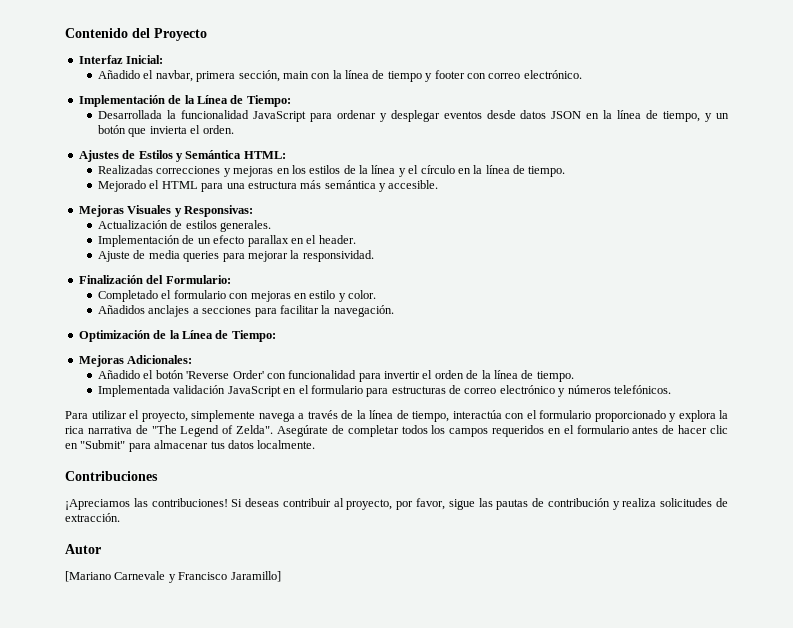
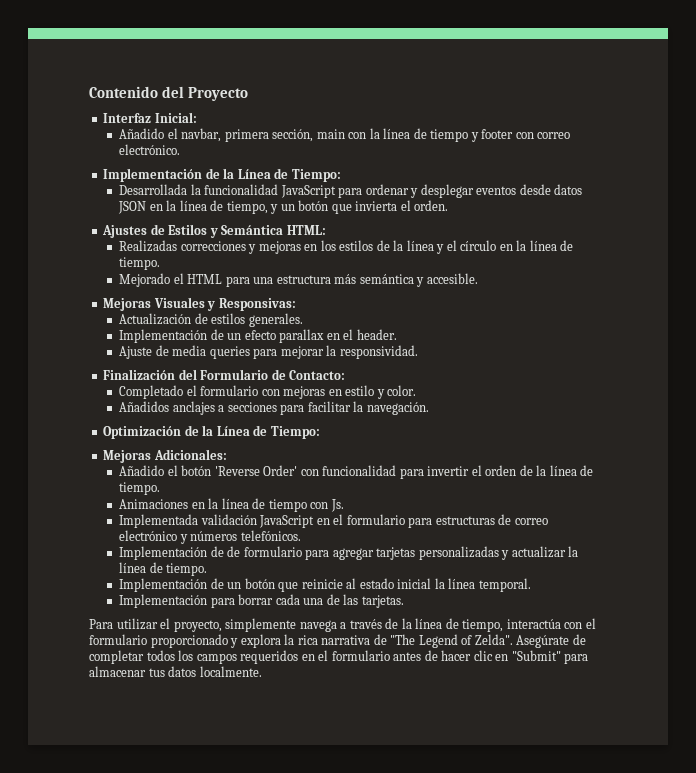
- Finalización del Formulario:
+ Finalización del Formulario de Contacto:
+ Animaciones en la línea de tiempo con Js.
+ Implementación de de formulario para agregar tarjetas personalizadas y actualizar la línea de tiempo.
+ Implementación de un botón que reinicie al estado inicial la línea temporal.
+ Implementación para borrar cada una de las tarjetas.
- Contribuciones
- ¡Apreciamos las contribuciones! Si deseas contribuir al proyecto, por favor, sigue las pautas de contribución y realiza solicitudes de extracción.
- Autor
- [Mariano Carnevale y Francisco Jaramillo]

